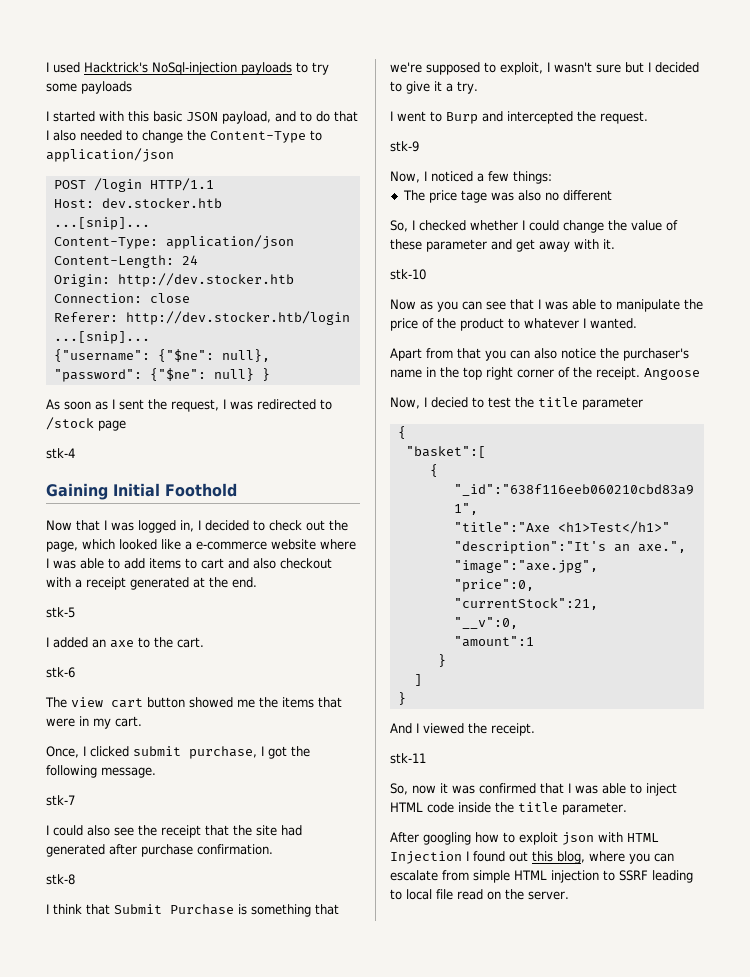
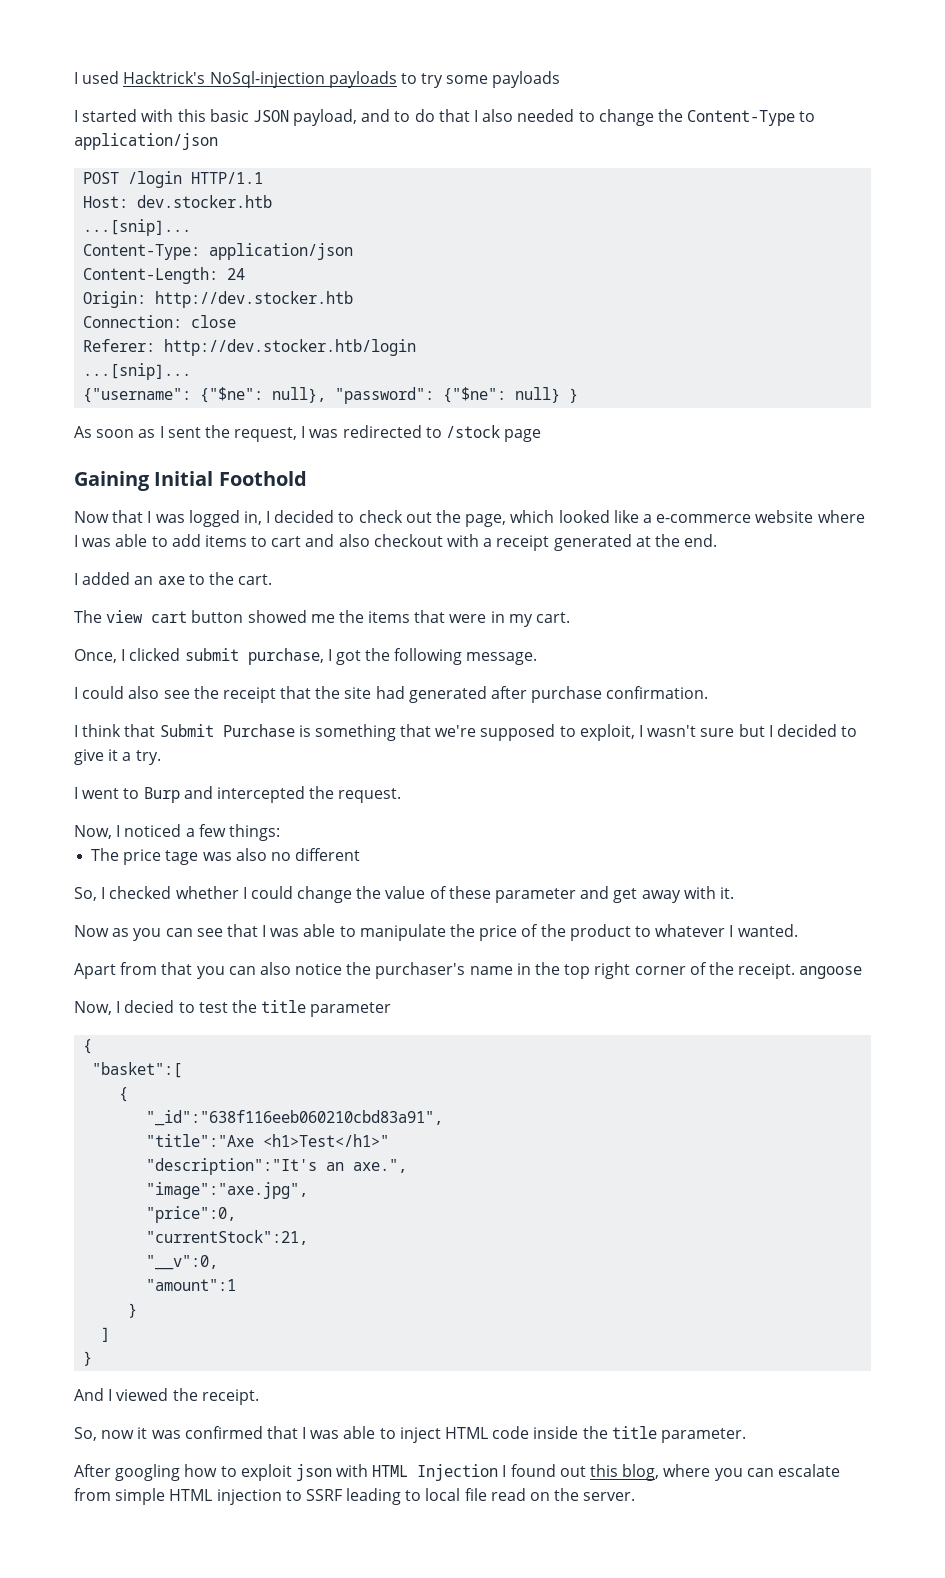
- stk-4
- stk-5
- stk-6
- stk-7
- stk-8
- stk-9
- stk-10
- Apart from that you can also notice the purchaser's name in the top right corner of the receipt. Angoose
+ Apart from that you can also notice the purchaser's name in the top right corner of the receipt. angoose
- stk-11

